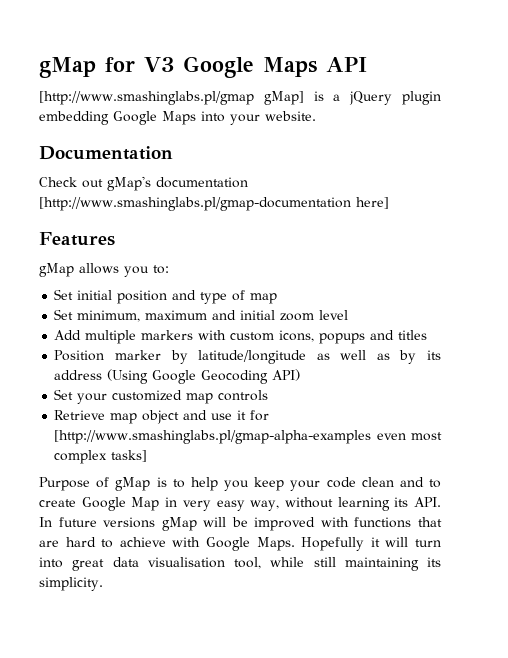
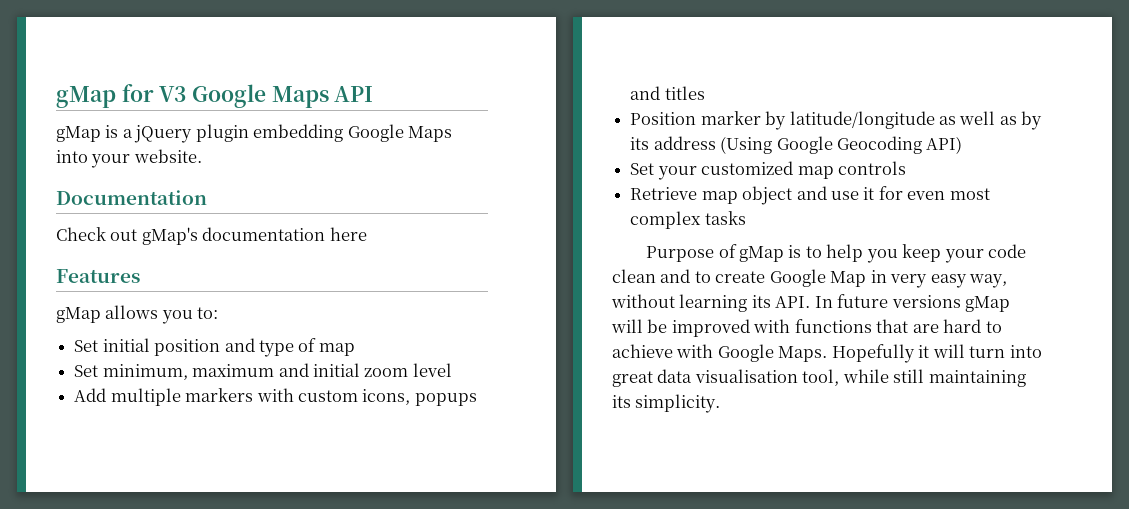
- [http://www.smashinglabs.pl/gmap gMap] is a jQuery plugin embedding Google Maps into your website.
+ gMap is a jQuery plugin embedding Google Maps into your website.
- Check out gMap's documentation [http://www.smashinglabs.pl/gmap-documentation here]
+ Check out gMap's documentation here
- Retrieve map object and use it for [http://www.smashinglabs.pl/gmap-alpha-examples even most complex tasks]
+ Retrieve map object and use it for even most complex tasks

